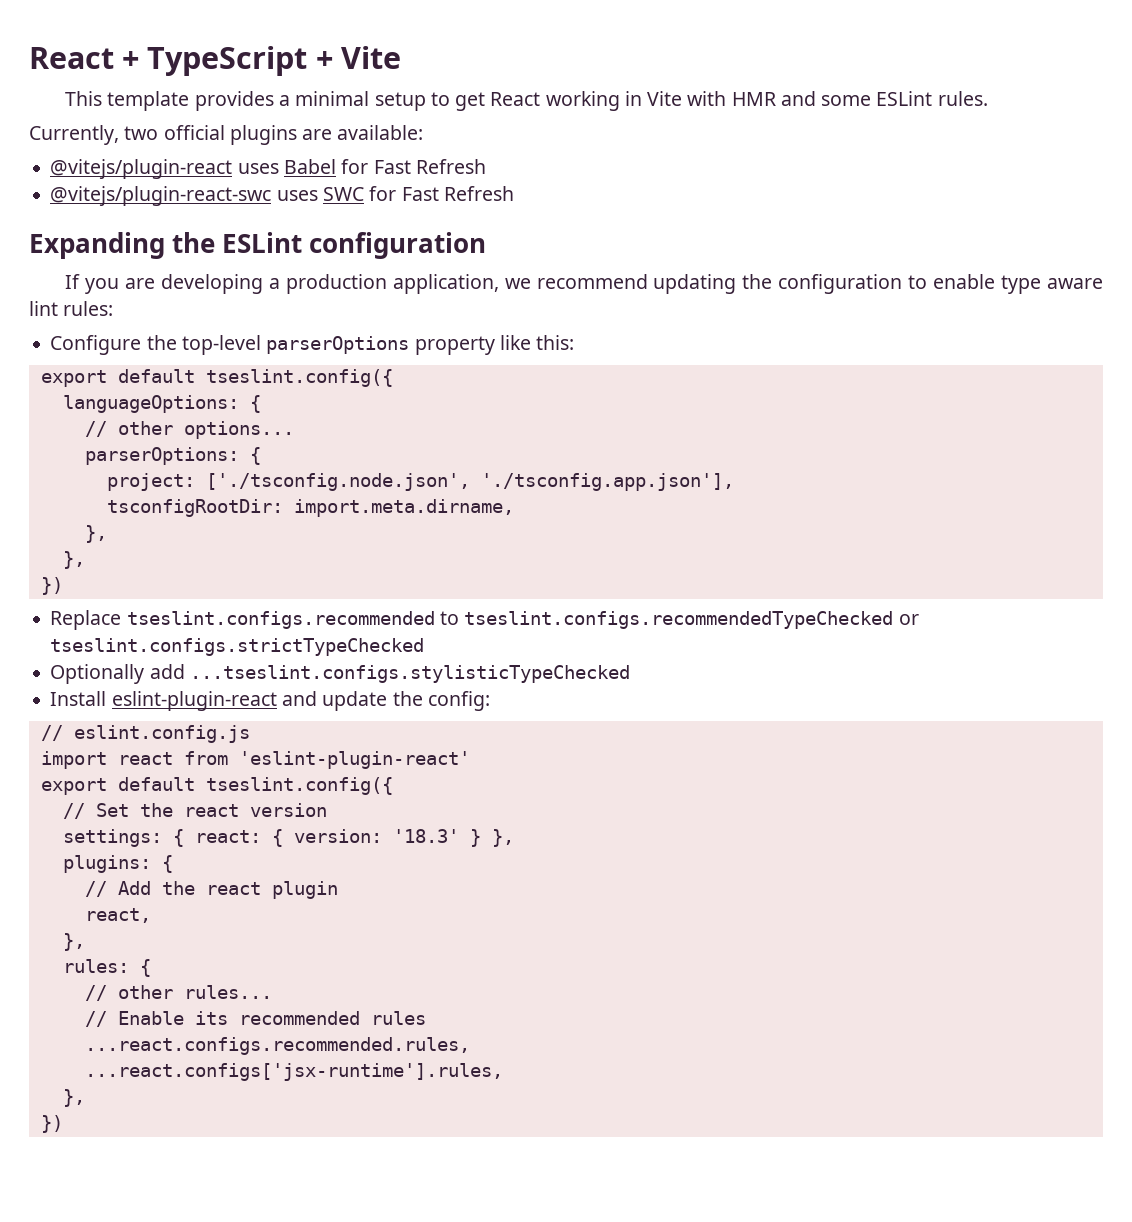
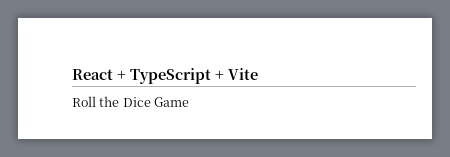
- This template provides a minimal setup to get React working in Vite with HMR and some ESLint rules.
- Currently, two official plugins are available:
- @vitejs/plugin-react uses Babel for Fast Refresh
- @vitejs/plugin-react-swc uses SWC for Fast Refresh
- Expanding the ESLint configuration
- If you are developing a production application, we recommend updating the configuration to enable type aware lint rules:
- Configure the top-level parserOptions property like this:
- export default tseslint.config({
- languageOptions: {
- // other options...
- parserOptions: {
- project: ['./tsconfig.node.json', './tsconfig.app.json'],
- tsconfigRootDir: import.meta.dirname,
- },
- },
- })
- Replace tseslint.configs.recommended to tseslint.configs.recommendedTypeChecked or tseslint.configs.strictTypeChecked
- Optionally add ...tseslint.configs.stylisticTypeChecked
- Install eslint-plugin-react and update the config:
- // eslint.config.js
- import react from 'eslint-plugin-react'
- export default tseslint.config({
- // Set the react version
- settings: { react: { version: '18.3' } },
- plugins: {
- // Add the react plugin
- react,
- },
- rules: {
- // other rules...
- // Enable its recommended rules
- ...react.configs.recommended.rules,
- ...react.configs['jsx-runtime'].rules,
- },
- })
+ Roll the Dice Game

